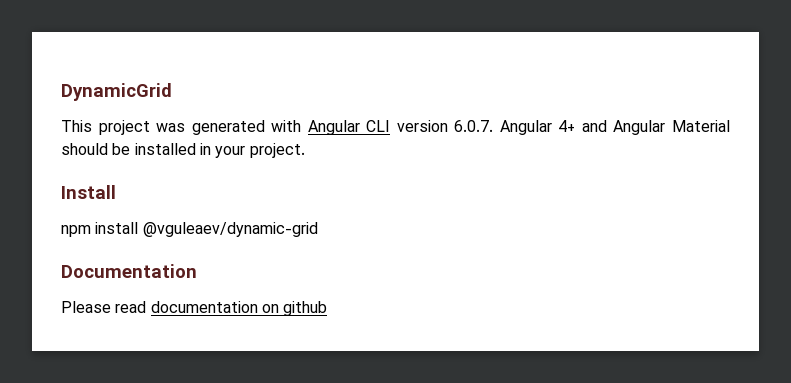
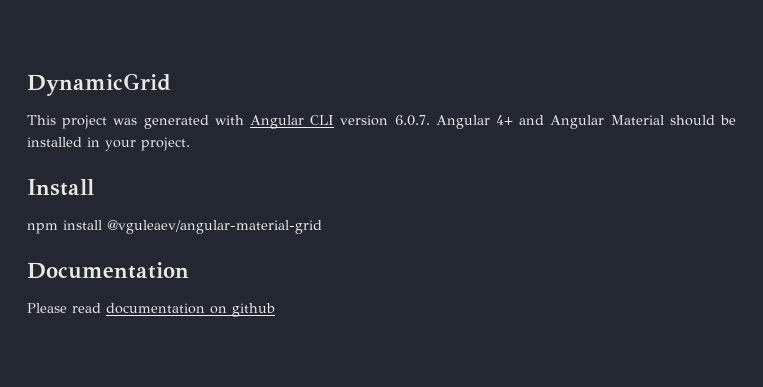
- npm install @vguleaev/dynamic-grid
+ npm install @vguleaev/angular-material-grid

